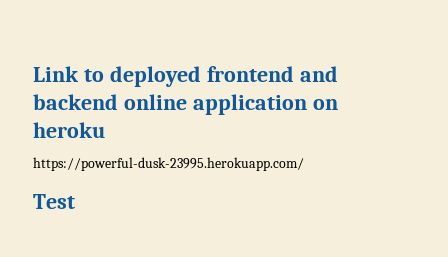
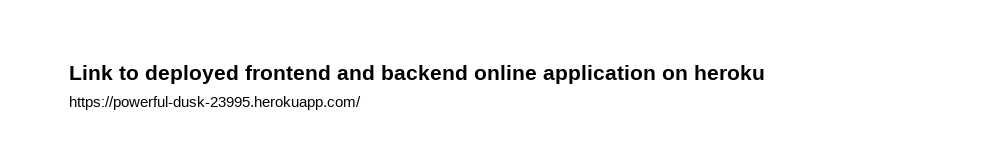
- Test

